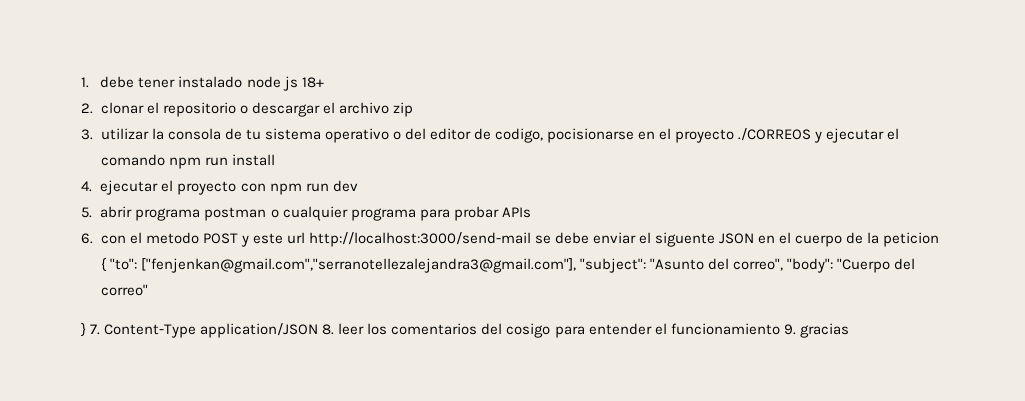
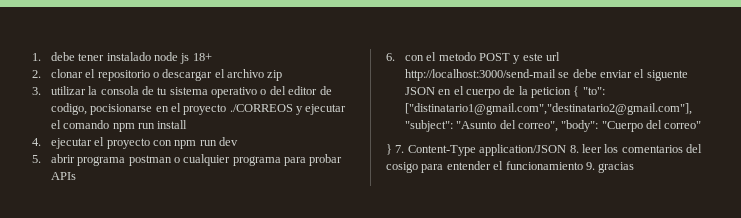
- 6. con el metodo POST y este url http://localhost:3000/send-mail se debe enviar el siguente JSON en el cuerpo de la peticion { "to": ["fenjenkan@gmail.com","serranotellezalejandra3@gmail.com"], "subject": "Asunto del correo", "body": "Cuerpo del correo"
+ 6. con el metodo POST y este url http://localhost:3000/send-mail se debe enviar el siguente JSON en el cuerpo de la peticion { "to": ["distinatario1@gmail.com","destinatario2@gmail.com"], "subject": "Asunto del correo", "body": "Cuerpo del correo"

